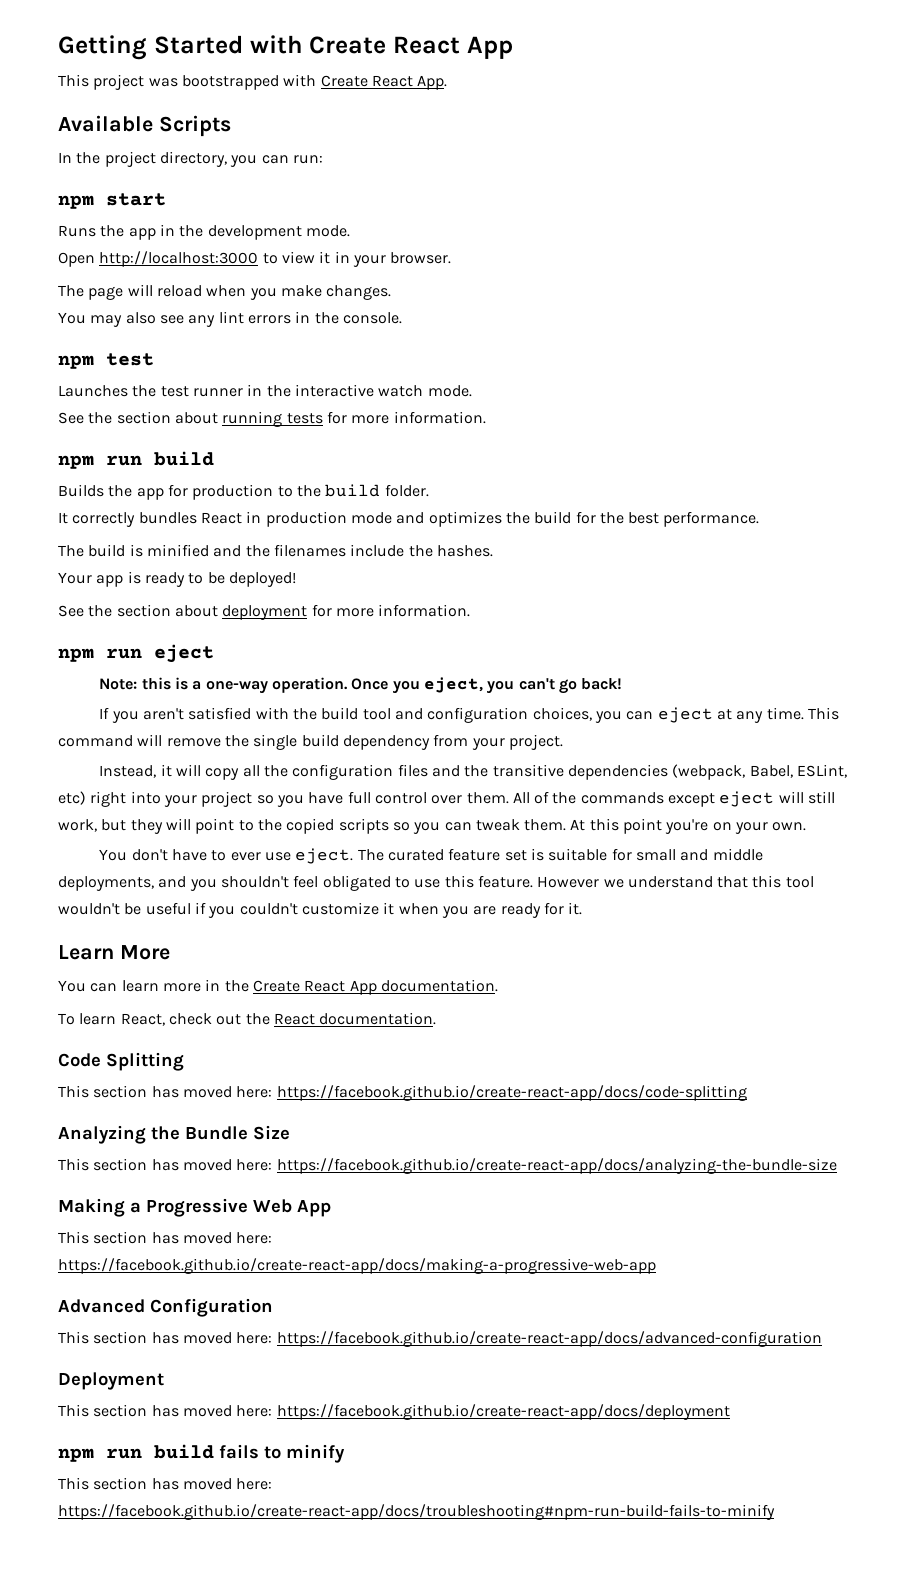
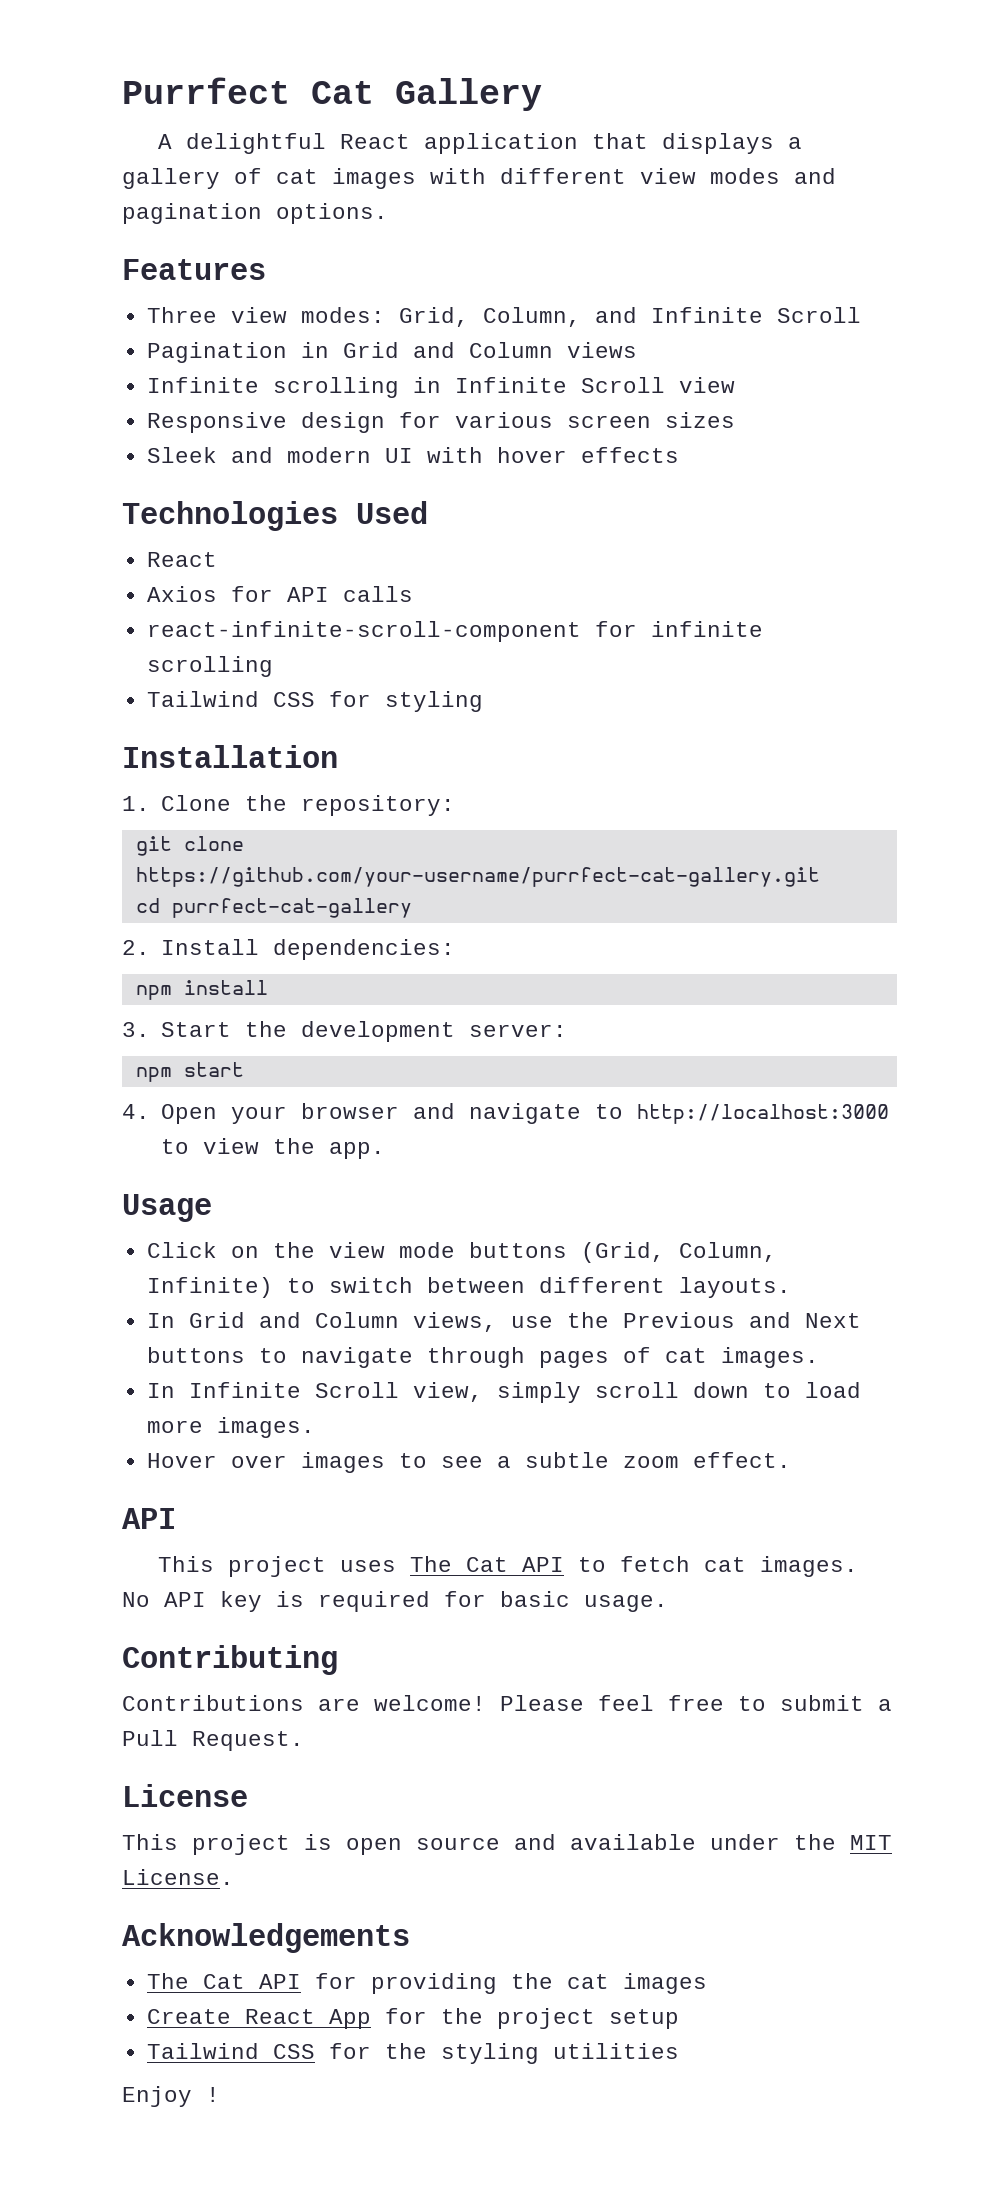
- Getting Started with Create React App
- This project was bootstrapped with Create React App.
- Available Scripts
- In the project directory, you can run:
+ Purrfect Cat Gallery
+ A delightful React application that displays a gallery of cat images with different view modes and pagination options.
+ Features
+ Three view modes: Grid, Column, and Infinite Scroll
+ Pagination in Grid and Column views
+ Infinite scrolling in Infinite Scroll view
+ Responsive design for various screen sizes
+ Sleek and modern UI with hover effects
+ Technologies Used
+ React
+ Axios for API calls
+ react-infinite-scroll-component for infinite scrolling
+ Tailwind CSS for styling
+ Installation
+ 1. Clone the repository:
+ git clone https://github.com/your-username/purrfect-cat-gallery.git
+ cd purrfect-cat-gallery
+ 2. Install dependencies:
+ npm install
+ 3. Start the development server:
  npm start
- Runs the app in the development mode.
- Open http://localhost:3000 to view it in your browser.
- The page will reload when you make changes.
- You may also see any lint errors in the console.
- npm test
- Launches the test runner in the interactive watch mode.
- See the section about running tests for more information.
- npm run build
- Builds the app for production to the build folder.
- It correctly bundles React in production mode and optimizes the build for the best performance.
- The build is minified and the filenames include the hashes.
- Your app is ready to be deployed!
- See the section about deployment for more information.
- npm run eject
- Note: this is a one-way operation. Once you eject, you can't go back!
- If you aren't satisfied with the build tool and configuration choices, you can eject at any time. This command will remove the single build dependency from your project.
- Instead, it will copy all the configuration files and the transitive dependencies (webpack, Babel, ESLint, etc) right into your project so you have full control over them. All of the commands except eject will still work, but they will point to the copied scripts so you can tweak them. At this point you're on your own.
- You don't have to ever use eject. The curated feature set is suitable for small and middle deployments, and you shouldn't feel obligated to use this feature. However we understand that this tool wouldn't be useful if you couldn't customize it when you are ready for it.
- Learn More
- You can learn more in the Create React App documentation.
- To learn React, check out the React documentation.
- Code Splitting
- This section has moved here: https://facebook.github.io/create-react-app/docs/code-splitting
- Analyzing the Bundle Size
- This section has moved here: https://facebook.github.io/create-react-app/docs/analyzing-the-bundle-size
- Making a Progressive Web App
- This section has moved here: https://facebook.github.io/create-react-app/docs/making-a-progressive-web-app
- Advanced Configuration
- This section has moved here: https://facebook.github.io/create-react-app/docs/advanced-configuration
- Deployment
- This section has moved here: https://facebook.github.io/create-react-app/docs/deployment
- npm run build fails to minify
- This section has moved here: https://facebook.github.io/create-react-app/docs/troubleshooting#npm-run-build-fails-to-minify
+ 4. Open your browser and navigate to http://localhost:3000 to view the app.
+ Usage
+ Click on the view mode buttons (Grid, Column, Infinite) to switch between different layouts.
+ In Grid and Column views, use the Previous and Next buttons to navigate through pages of cat images.
+ In Infinite Scroll view, simply scroll down to load more images.
+ Hover over images to see a subtle zoom effect.
+ API
+ This project uses The Cat API to fetch cat images. No API key is required for basic usage.
+ Contributing
+ Contributions are welcome! Please feel free to submit a Pull Request.
+ License
+ This project is open source and available under the MIT License.
+ Acknowledgements
+ The Cat API for providing the cat images
+ Create React App for the project setup
+ Tailwind CSS for the styling utilities
+ Enjoy !

